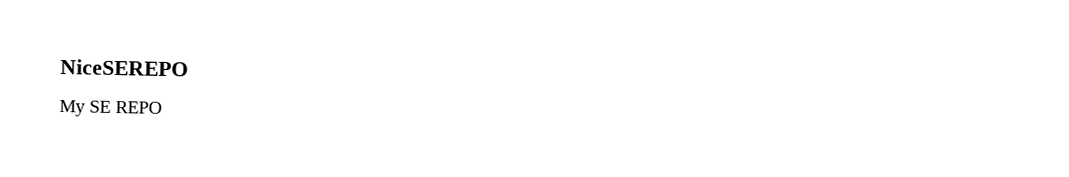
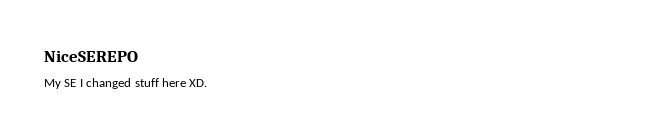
- My SE REPO
+ My SE I changed stuff here XD.

